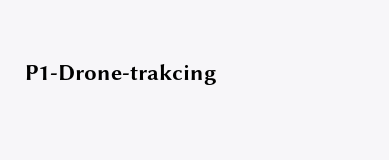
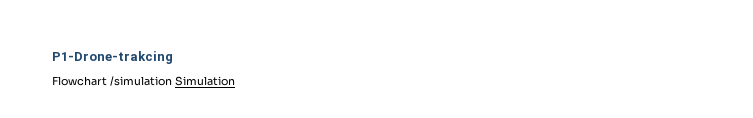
+ Flowchart /simulation Simulation

